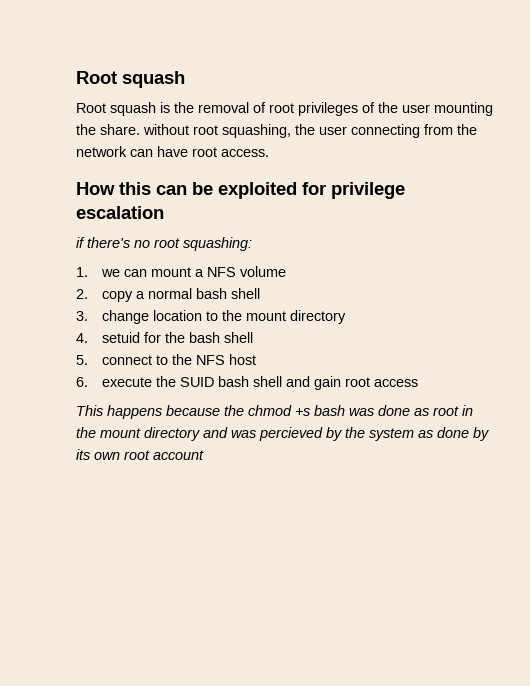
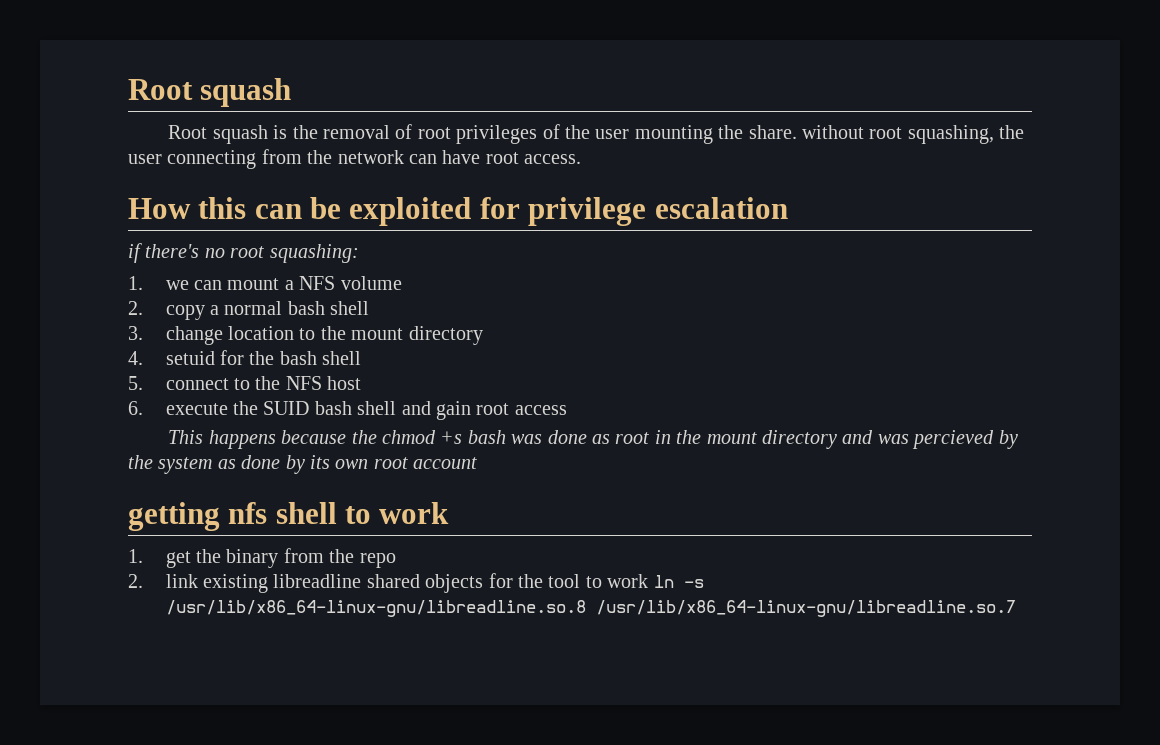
+ getting nfs shell to work
+ 1. get the binary from the repo
+ 2. link existing libreadline shared objects for the tool to work ln -s /usr/lib/x86_64-linux-gnu/libreadline.so.8 /usr/lib/x86_64-linux-gnu/libreadline.so.7

